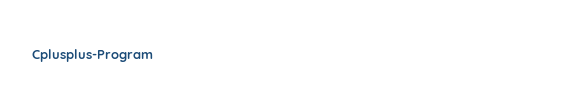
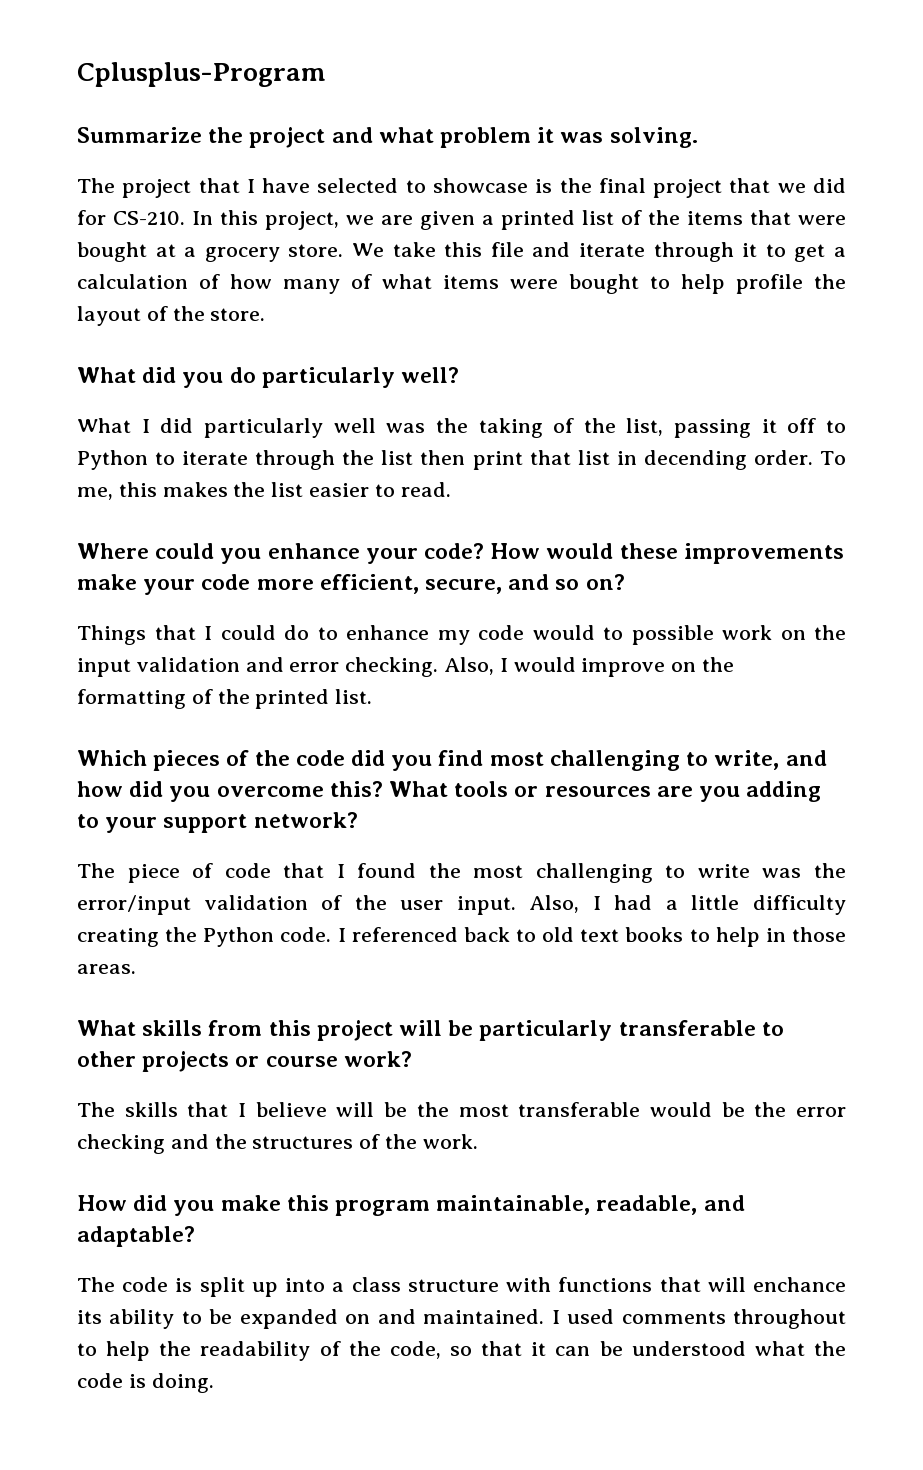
+ Summarize the project and what problem it was solving.
+ The project that I have selected to showcase is the final project that we did for CS-210. In this project, we are given a printed list of the items that were bought at a grocery store. We take this file and iterate through it to get a calculation of how many of what items were bought to help profile the layout of the store.
+ What did you do particularly well?
+ What I did particularly well was the taking of the list, passing it off to Python to iterate through the list then print that list in decending order. To me, this makes the list easier to read.
+ Where could you enhance your code? How would these improvements make your code more efficient, secure, and so on?
+ Things that I could do to enhance my code would to possible work on the input validation and error checking. Also, I would improve on the formatting of the printed list.
+ Which pieces of the code did you find most challenging to write, and how did you overcome this? What tools or resources are you adding to your support network?
+ The piece of code that I found the most challenging to write was the error/input validation of the user input. Also, I had a little difficulty creating the Python code. I referenced back to old text books to help in those areas.
+ What skills from this project will be particularly transferable to other projects or course work?
+ The skills that I believe will be the most transferable would be the error checking and the structures of the work.
+ How did you make this program maintainable, readable, and adaptable?
+ The code is split up into a class structure with functions that will enchance its ability to be expanded on and maintained. I used comments throughout to help the readability of the code, so that it can be understood what the code is doing.

